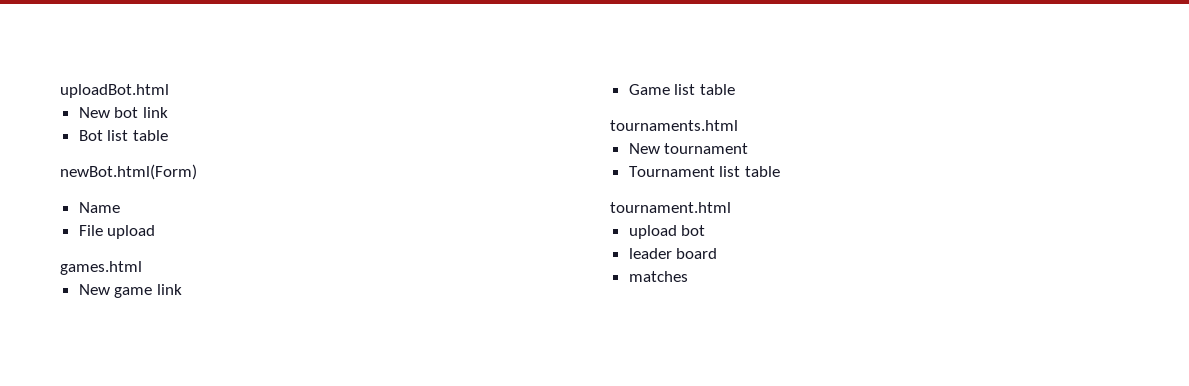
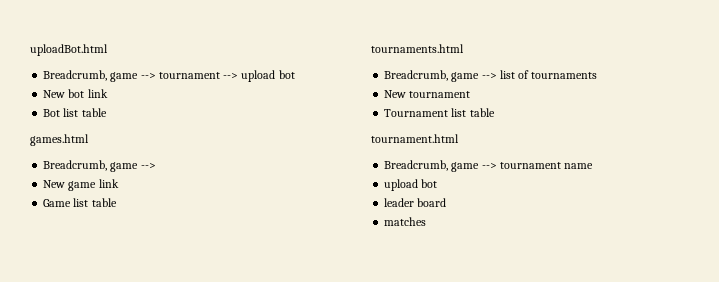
+ Breadcrumb, game --> tournament --> upload bot
- newBot.html(Form)
- Name
- File upload
  games.html
+ Breadcrumb, game -->
+ Breadcrumb, game --> list of tournaments
+ Breadcrumb, game --> tournament name

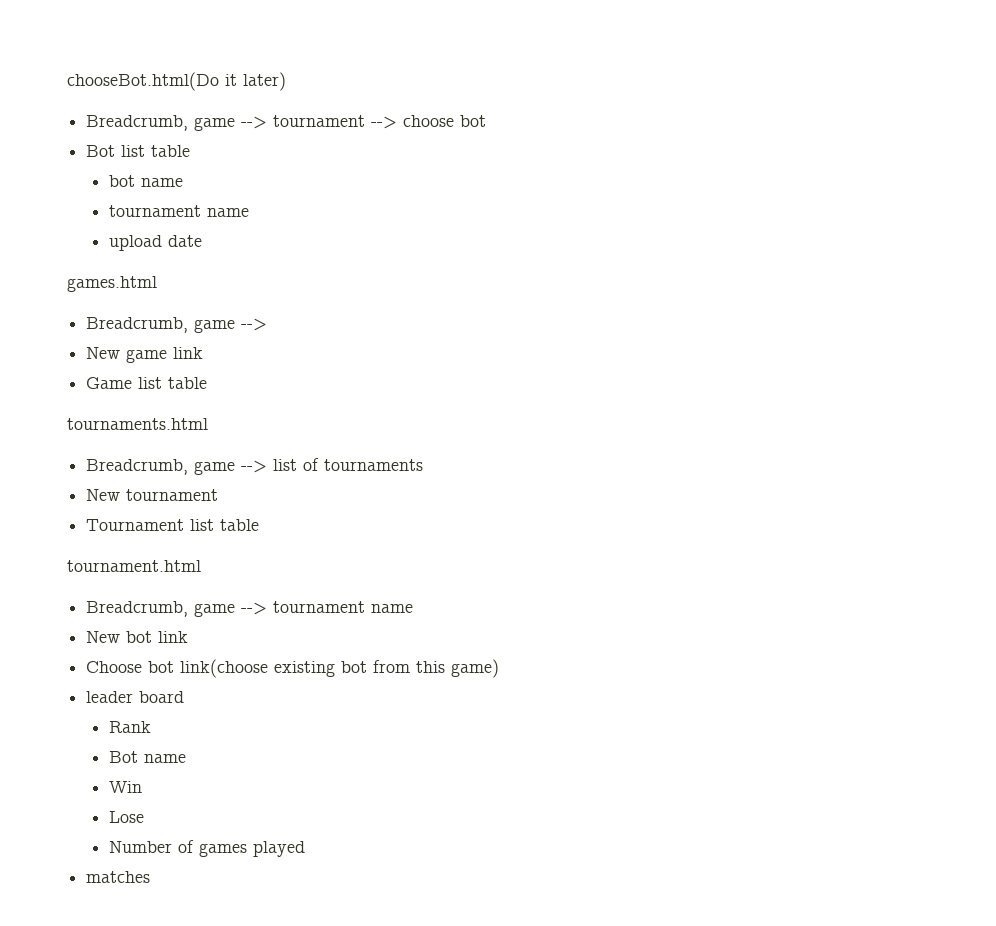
- uploadBot.html
+ chooseBot.html(Do it later)
- Breadcrumb, game --> tournament --> upload bot
- New bot link
+ Breadcrumb, game --> tournament --> choose bot
+ bot name
+ tournament name
+ upload date
  Breadcrumb, game --> tournament name
- upload bot
+ New bot link
+ Choose bot link(choose existing bot from this game)
  leader board
+ Rank
+ Bot name
+ Win
+ Lose
+ Number of games played

